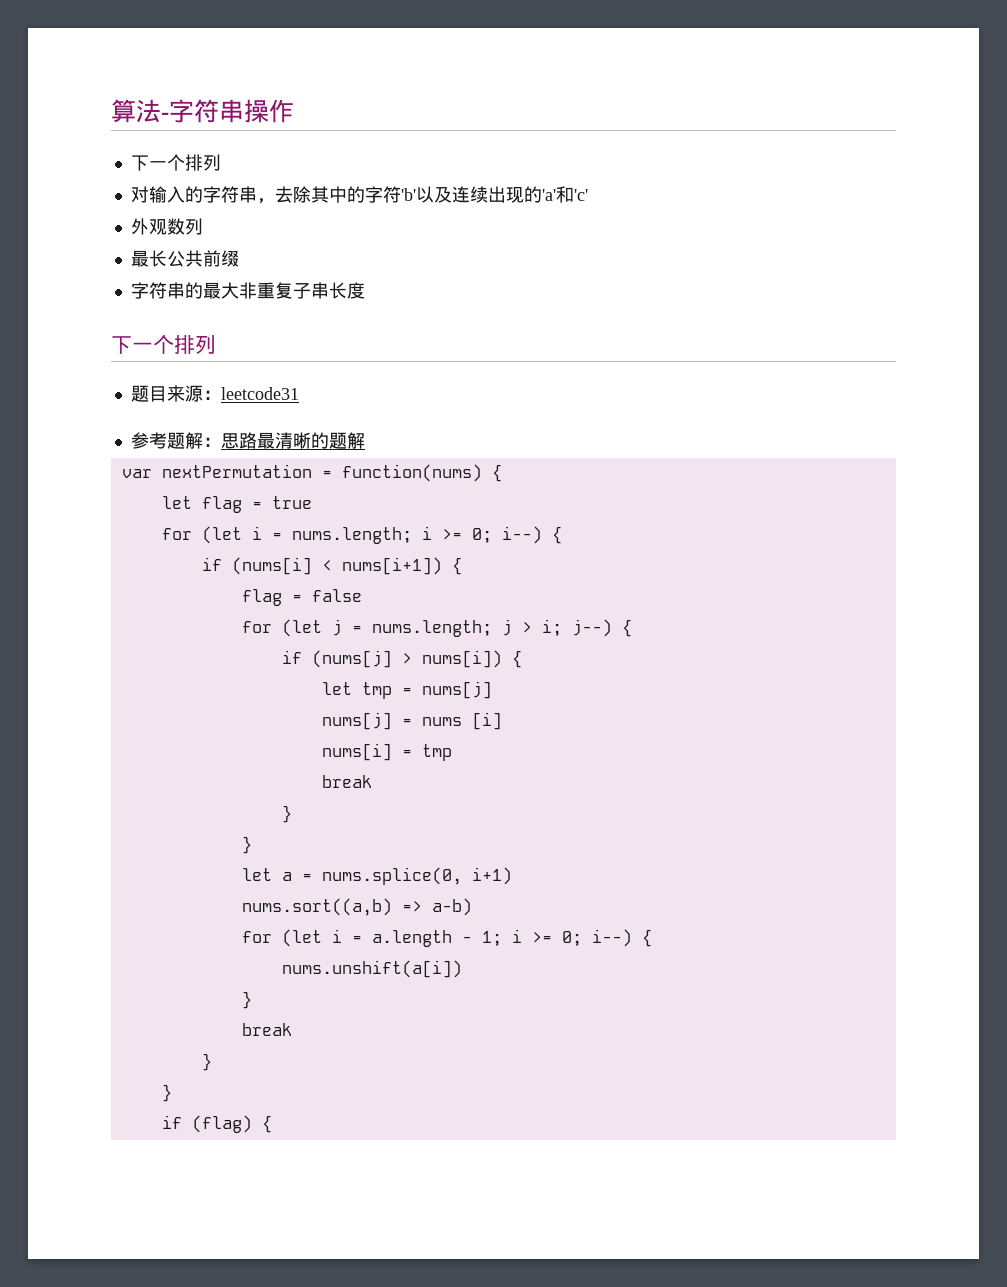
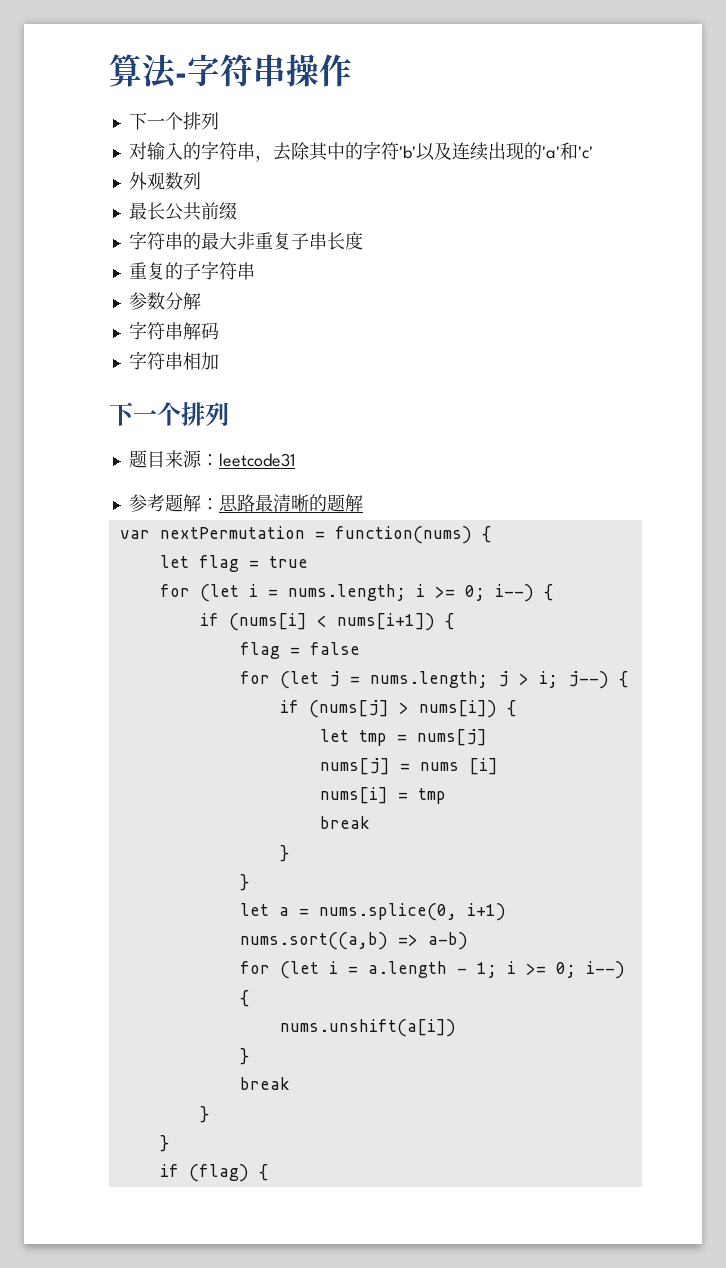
+ 重复的子字符串
+ 参数分解
+ 字符串解码
+ 字符串相加

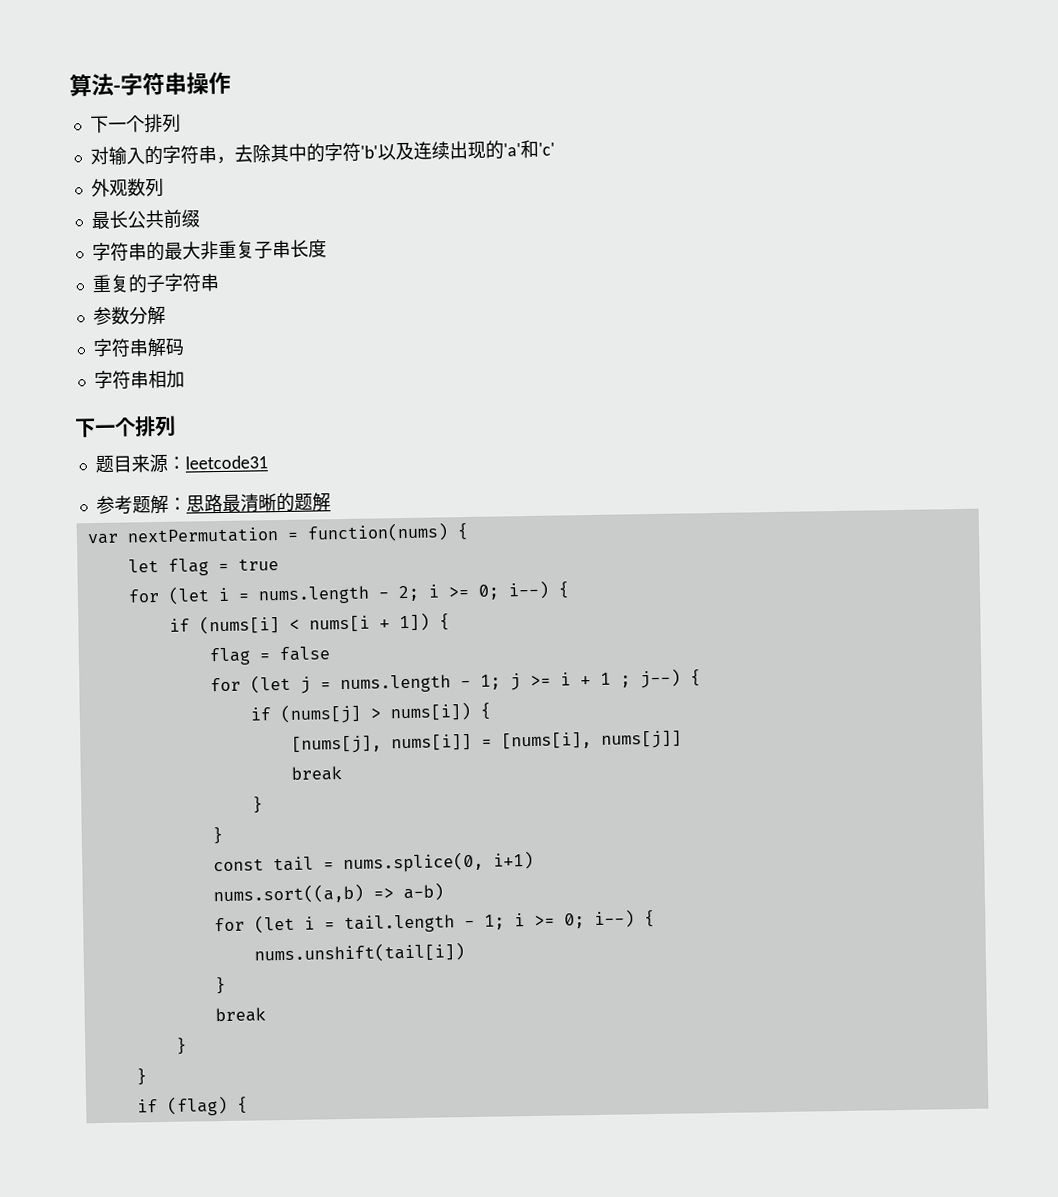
- for (let i = nums.length; i >= 0; i--) {
+ for (let i = nums.length - 2; i >= 0; i--) {
- if (nums[i] < nums[i+1]) {
+ if (nums[i] < nums[i + 1]) {
- for (let j = nums.length; j > i; j--) {
+ for (let j = nums.length - 1; j >= i + 1 ; j--) {
- let tmp = nums[j]
- nums[j] = nums [i]
- nums[i] = tmp
+ [nums[j], nums[i]] = [nums[i], nums[j]]
  break
  }
  }
- let a = nums.splice(0, i+1)
+ const tail = nums.splice(0, i+1)
- for (let i = a.length - 1; i >= 0; i--) {
+ for (let i = tail.length - 1; i >= 0; i--) {
- nums.unshift(a[i])
+ nums.unshift(tail[i])

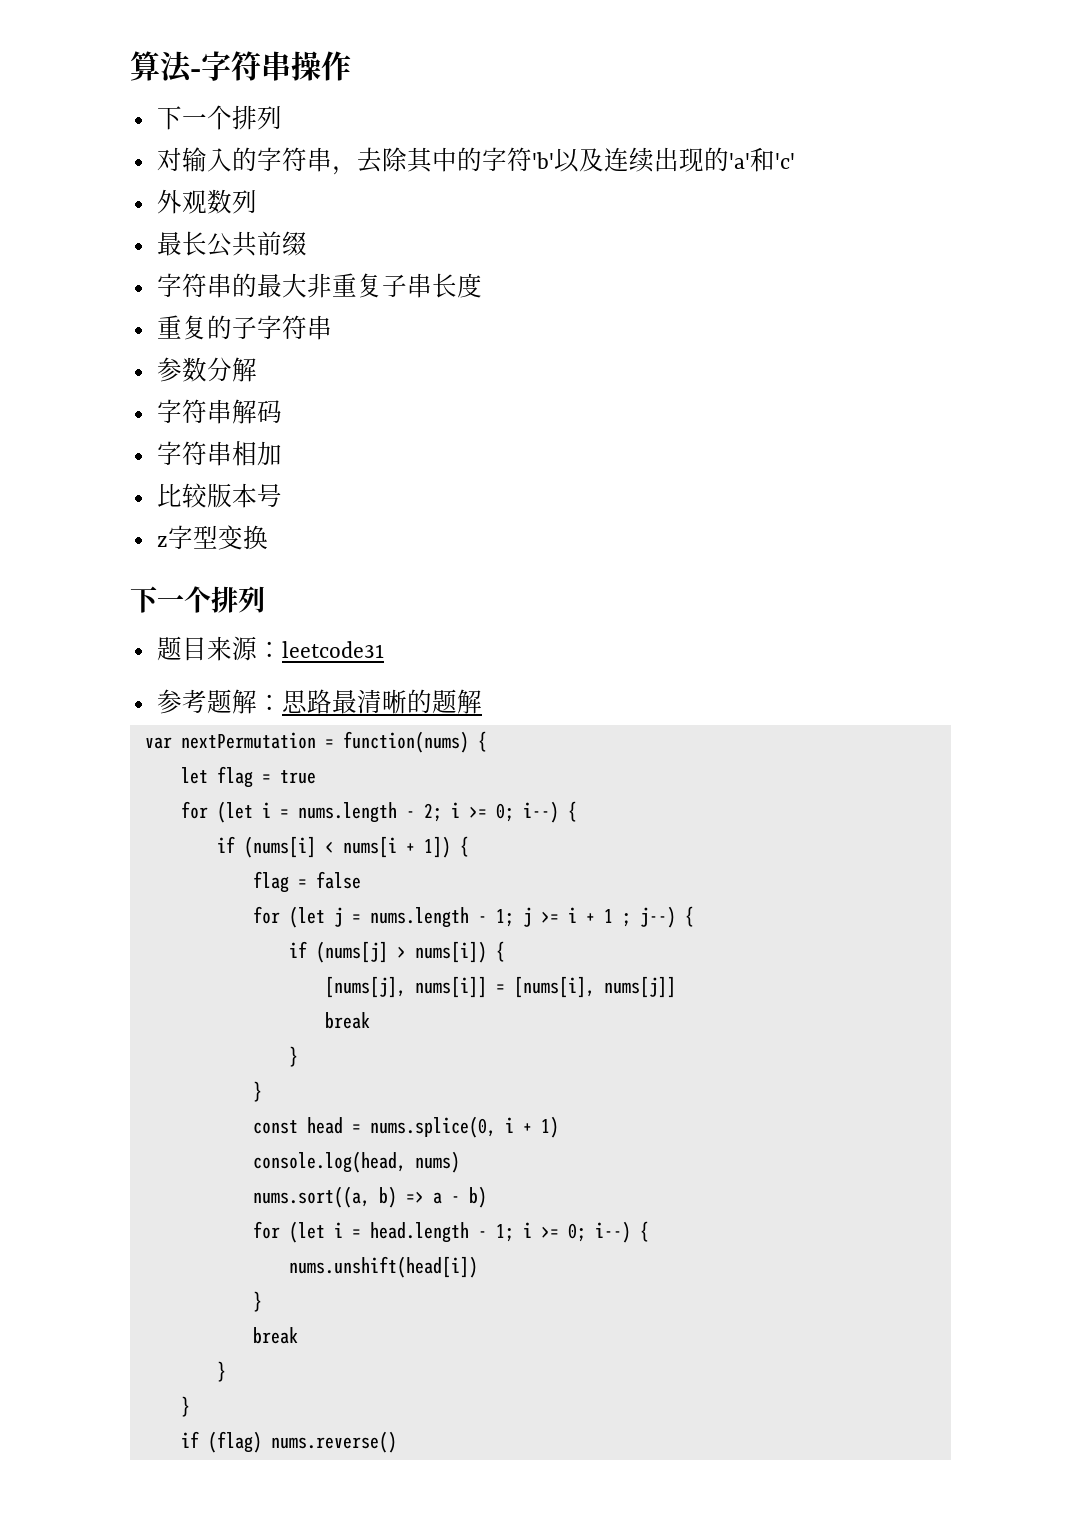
+ 比较版本号
+ z字型变换
- const tail = nums.splice(0, i+1)
- nums.sort((a,b) => a-b)
- for (let i = tail.length - 1; i >= 0; i--) {
+ const head = nums.splice(0, i + 1)
+ console.log(head, nums)
+ nums.sort((a, b) => a - b)
+ for (let i = head.length - 1; i >= 0; i--) {
- nums.unshift(tail[i])
+ nums.unshift(head[i])
- if (flag) {
+ if (flag) nums.reverse()

